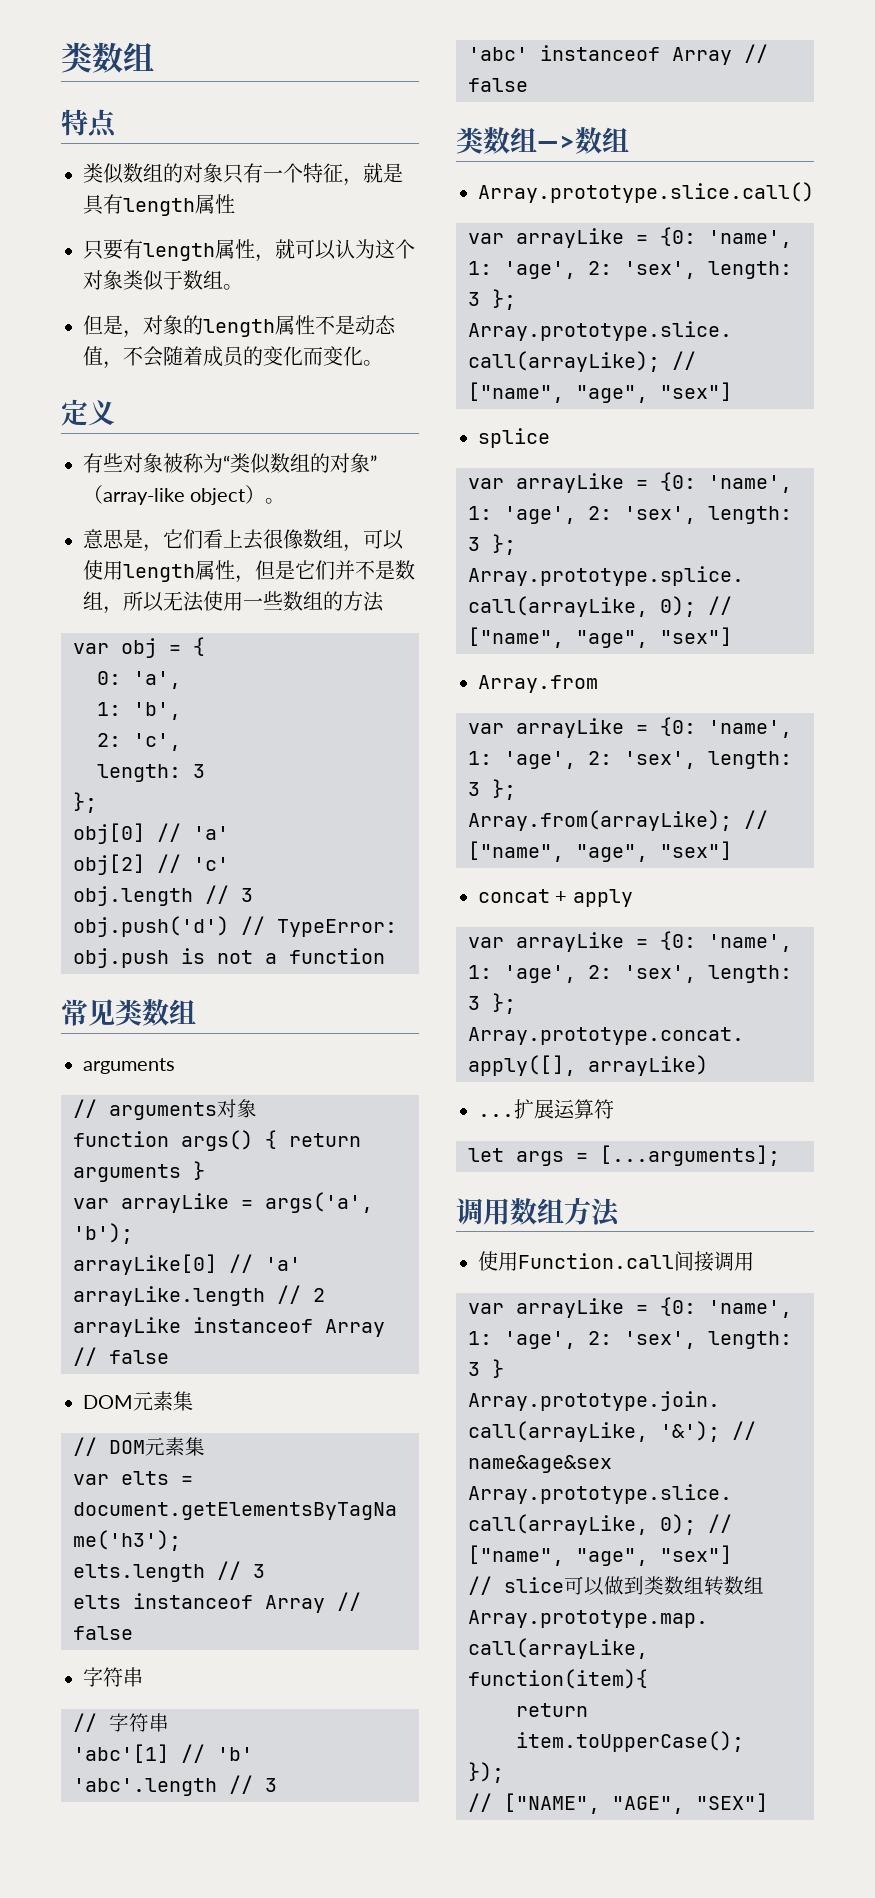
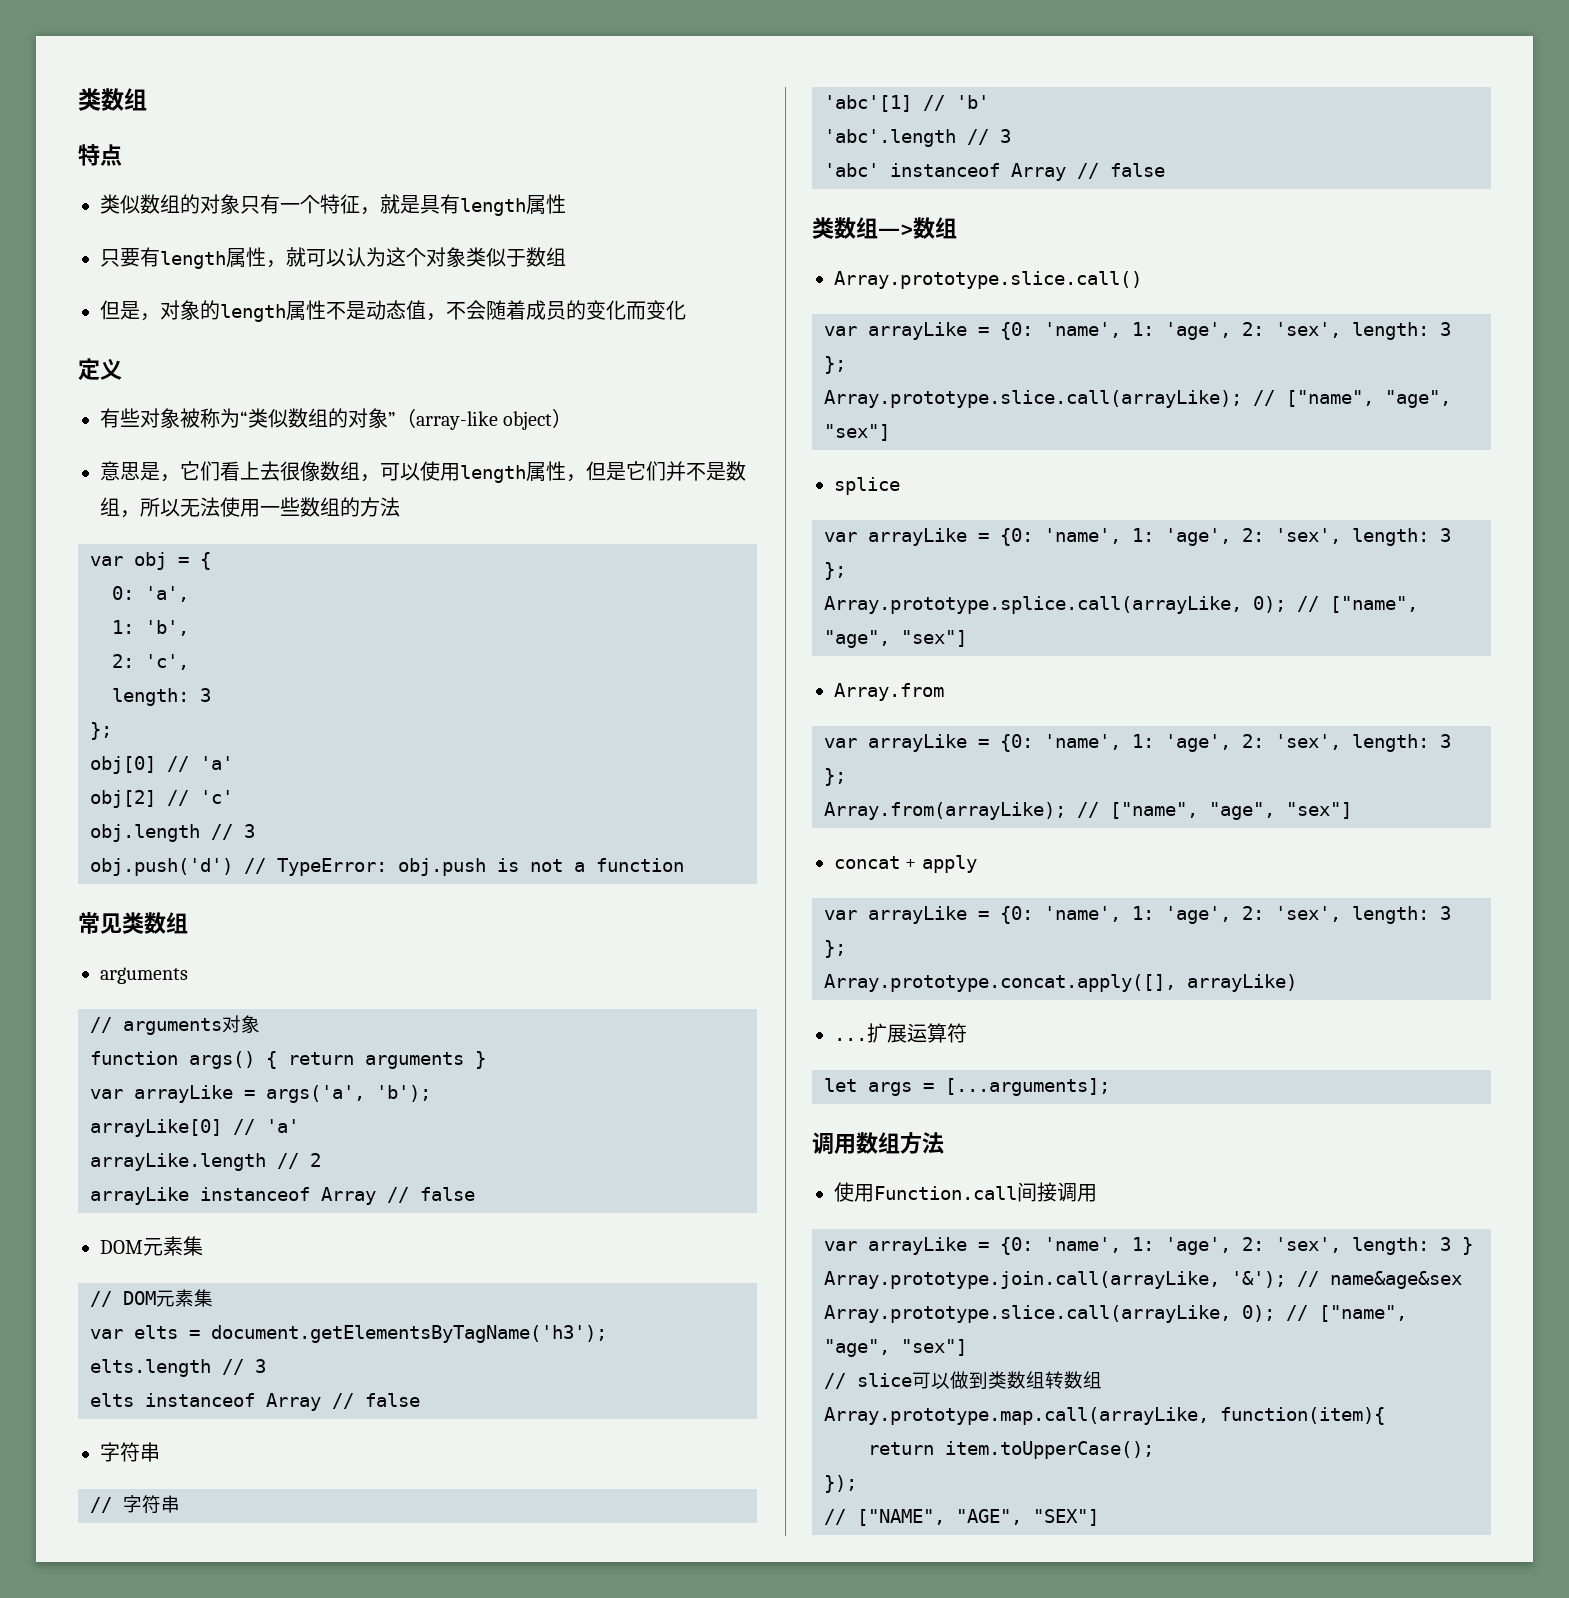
- 只要有length属性，就可以认为这个对象类似于数组。
+ 只要有length属性，就可以认为这个对象类似于数组
- 但是，对象的length属性不是动态值，不会随着成员的变化而变化。
+ 但是，对象的length属性不是动态值，不会随着成员的变化而变化
- 有些对象被称为“类似数组的对象”（array-like object）。
+ 有些对象被称为“类似数组的对象”（array-like object）

